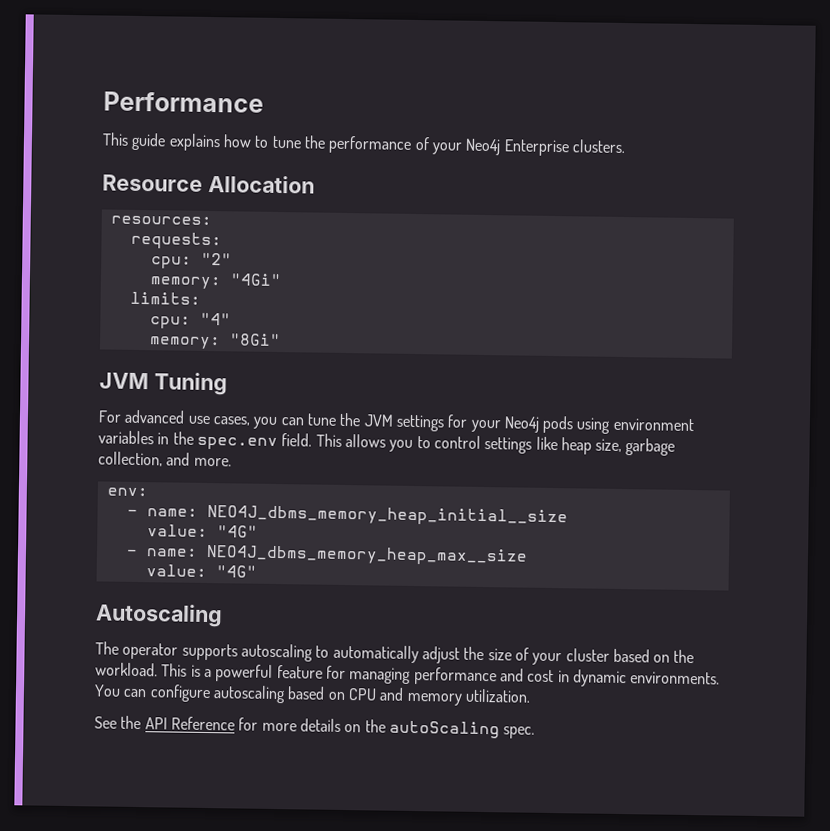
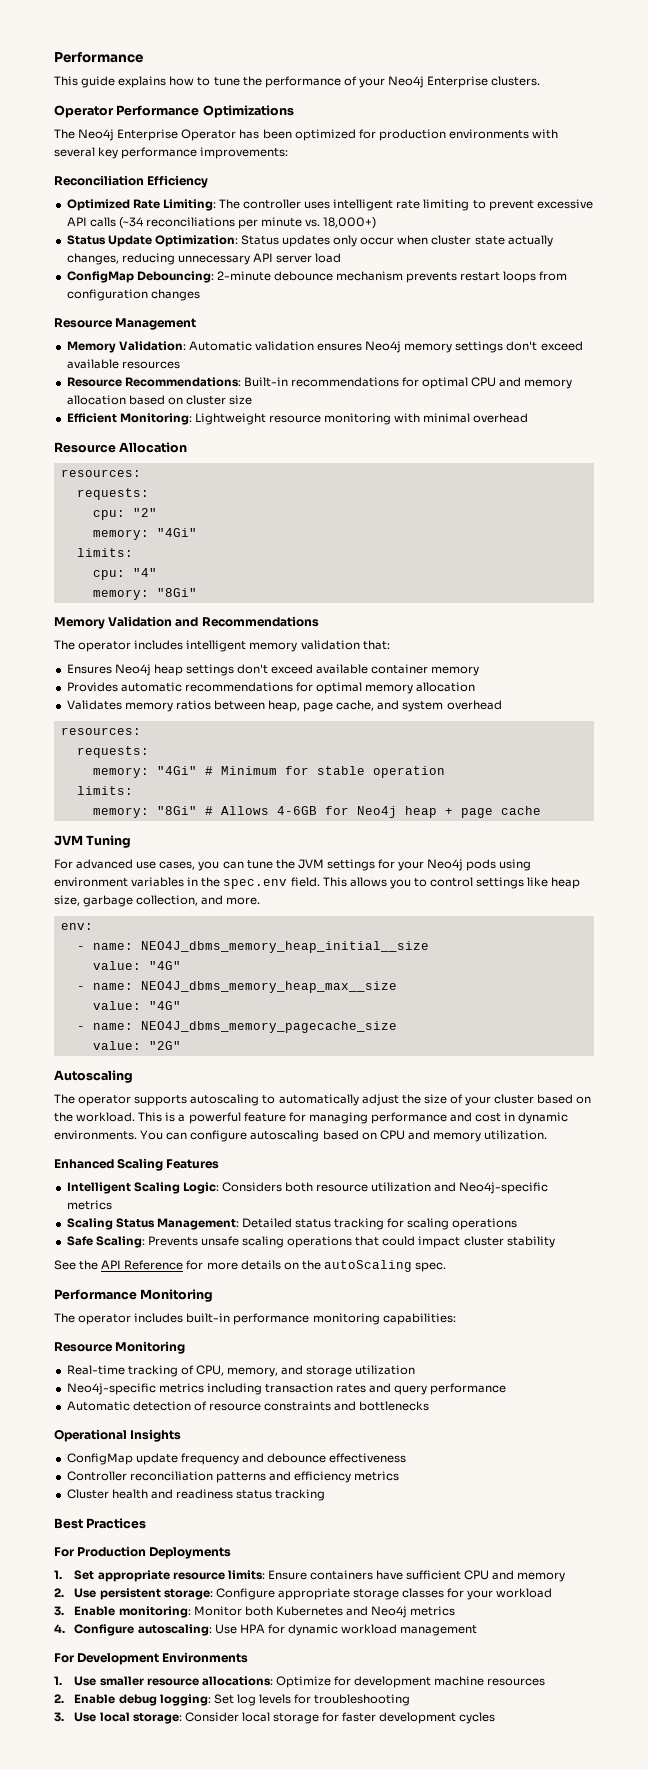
+ Operator Performance Optimizations
+ The Neo4j Enterprise Operator has been optimized for production environments with several key performance improvements:
+ Reconciliation Efficiency
+ Optimized Rate Limiting: The controller uses intelligent rate limiting to prevent excessive API calls (~34 reconciliations per minute vs. 18,000+)
+ Status Update Optimization: Status updates only occur when cluster state actually changes, reducing unnecessary API server load
+ ConfigMap Debouncing: 2-minute debounce mechanism prevents restart loops from configuration changes
+ Resource Management
+ Memory Validation: Automatic validation ensures Neo4j memory settings don't exceed available resources
+ Resource Recommendations: Built-in recommendations for optimal CPU and memory allocation based on cluster size
+ Efficient Monitoring: Lightweight resource monitoring with minimal overhead
+ Memory Validation and Recommendations
+ The operator includes intelligent memory validation that:
+ Ensures Neo4j heap settings don't exceed available container memory
+ Provides automatic recommendations for optimal memory allocation
+ Validates memory ratios between heap, page cache, and system overhead
+ resources:
+ requests:
+ memory: "4Gi" # Minimum for stable operation
+ limits:
+ memory: "8Gi" # Allows 4-6GB for Neo4j heap + page cache
+ - name: NEO4J_dbms_memory_pagecache_size
+ value: "2G"
+ Enhanced Scaling Features
+ Intelligent Scaling Logic: Considers both resource utilization and Neo4j-specific metrics
+ Scaling Status Management: Detailed status tracking for scaling operations
+ Safe Scaling: Prevents unsafe scaling operations that could impact cluster stability
+ Performance Monitoring
+ The operator includes built-in performance monitoring capabilities:
+ Resource Monitoring
+ Real-time tracking of CPU, memory, and storage utilization
+ Neo4j-specific metrics including transaction rates and query performance
+ Automatic detection of resource constraints and bottlenecks
+ Operational Insights
+ ConfigMap update frequency and debounce effectiveness
+ Controller reconciliation patterns and efficiency metrics
+ Cluster health and readiness status tracking
+ Best Practices
+ For Production Deployments
+ 1. Set appropriate resource limits: Ensure containers have sufficient CPU and memory
+ 2. Use persistent storage: Configure appropriate storage classes for your workload
+ 3. Enable monitoring: Monitor both Kubernetes and Neo4j metrics
+ 4. Configure autoscaling: Use HPA for dynamic workload management
+ For Development Environments
+ 1. Use smaller resource allocations: Optimize for development machine resources
+ 2. Enable debug logging: Set log levels for troubleshooting
+ 3. Use local storage: Consider local storage for faster development cycles

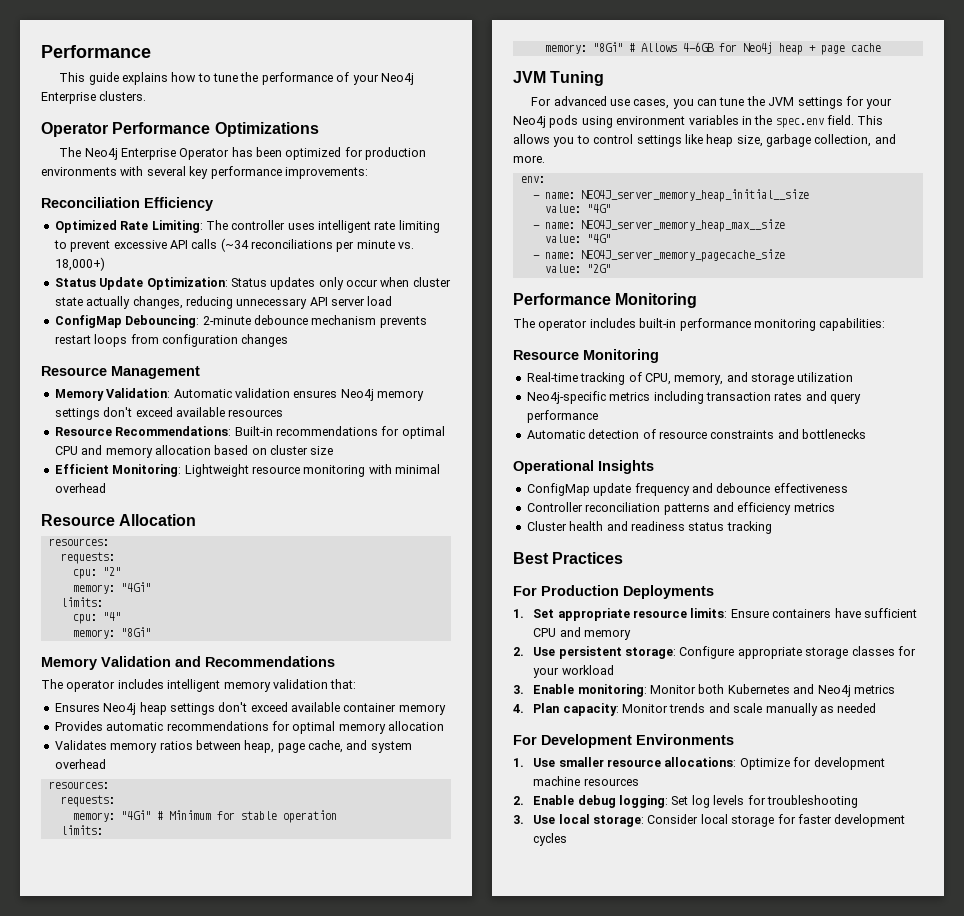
- - name: NEO4J_dbms_memory_heap_initial__size
+ - name: NEO4J_server_memory_heap_initial__size
  value: "4G"
- - name: NEO4J_dbms_memory_heap_max__size
+ - name: NEO4J_server_memory_heap_max__size
  value: "4G"
- - name: NEO4J_dbms_memory_pagecache_size
+ - name: NEO4J_server_memory_pagecache_size
- Autoscaling
- The operator supports autoscaling to automatically adjust the size of your cluster based on the workload. This is a powerful feature for managing performance and cost in dynamic environments. You can configure autoscaling based on CPU and memory utilization.
- Enhanced Scaling Features
- Intelligent Scaling Logic: Considers both resource utilization and Neo4j-specific metrics
- Scaling Status Management: Detailed status tracking for scaling operations
- Safe Scaling: Prevents unsafe scaling operations that could impact cluster stability
- See the API Reference for more details on the autoScaling spec.
- 4. Configure autoscaling: Use HPA for dynamic workload management
+ 4. Plan capacity: Monitor trends and scale manually as needed

